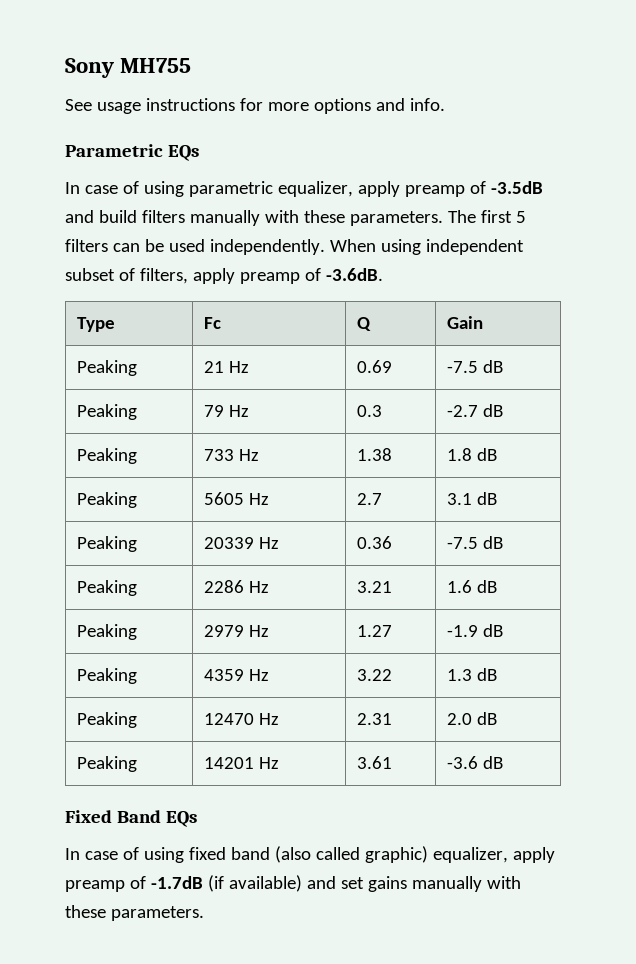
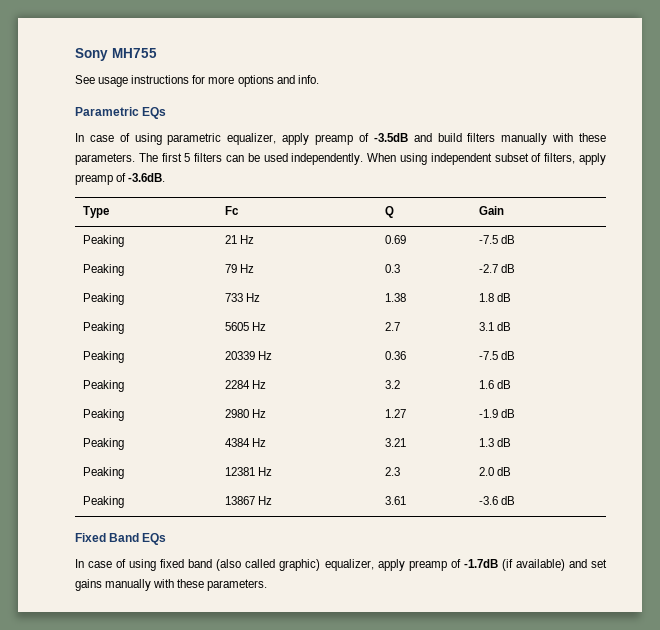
- Peaking | 2286 Hz | 3.21 | 1.6 dB
+ Peaking | 2284 Hz | 3.2 | 1.6 dB
- Peaking | 2979 Hz | 1.27 | -1.9 dB
+ Peaking | 2980 Hz | 1.27 | -1.9 dB
- Peaking | 4359 Hz | 3.22 | 1.3 dB
+ Peaking | 4384 Hz | 3.21 | 1.3 dB
- Peaking | 12470 Hz | 2.31 | 2.0 dB
+ Peaking | 12381 Hz | 2.3 | 2.0 dB
- Peaking | 14201 Hz | 3.61 | -3.6 dB
+ Peaking | 13867 Hz | 3.61 | -3.6 dB

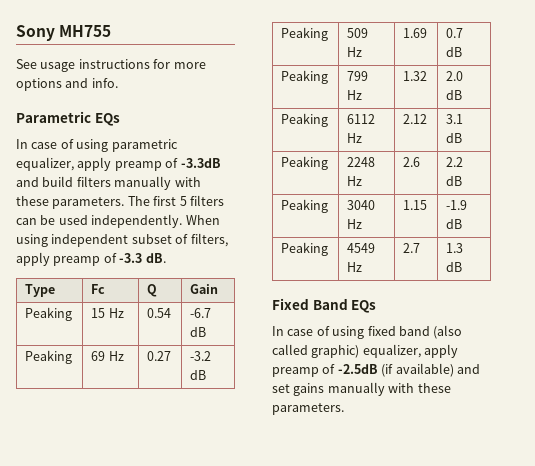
- In case of using parametric equalizer, apply preamp of -3.5dB and build filters manually with these parameters.
+ In case of using parametric equalizer, apply preamp of -3.3dB and build filters manually with these parameters.
- When using independent subset of filters, apply preamp of -3.6dB.
+ When using independent subset of filters, apply preamp of -3.3 dB.
- Peaking | 21 Hz | 0.69 | -7.5 dB
- Peaking | 79 Hz | 0.3 | -2.7 dB
- Peaking | 733 Hz | 1.38 | 1.8 dB
- Peaking | 5605 Hz | 2.7 | 3.1 dB
+ Peaking | 15 Hz | 0.54 | -6.7 dB
+ Peaking | 69 Hz | 0.27 | -3.2 dB
+ Peaking | 509 Hz | 1.69 | 0.7 dB
+ Peaking | 799 Hz | 1.32 | 2.0 dB
+ Peaking | 6112 Hz | 2.12 | 3.1 dB
- Peaking | 20339 Hz | 0.36 | -7.5 dB
- Peaking | 2284 Hz | 3.2 | 1.6 dB
- Peaking | 2980 Hz | 1.27 | -1.9 dB
+ Peaking | 2248 Hz | 2.6 | 2.2 dB
+ Peaking | 3040 Hz | 1.15 | -1.9 dB
- Peaking | 4384 Hz | 3.21 | 1.3 dB
+ Peaking | 4549 Hz | 2.7 | 1.3 dB
- Peaking | 12381 Hz | 2.3 | 2.0 dB
- Peaking | 13867 Hz | 3.61 | -3.6 dB
- In case of using fixed band (also called graphic) equalizer, apply preamp of -1.7dB (if available) and set gains manually with these parameters.
+ In case of using fixed band (also called graphic) equalizer, apply preamp of -2.5dB (if available) and set gains manually with these parameters.

